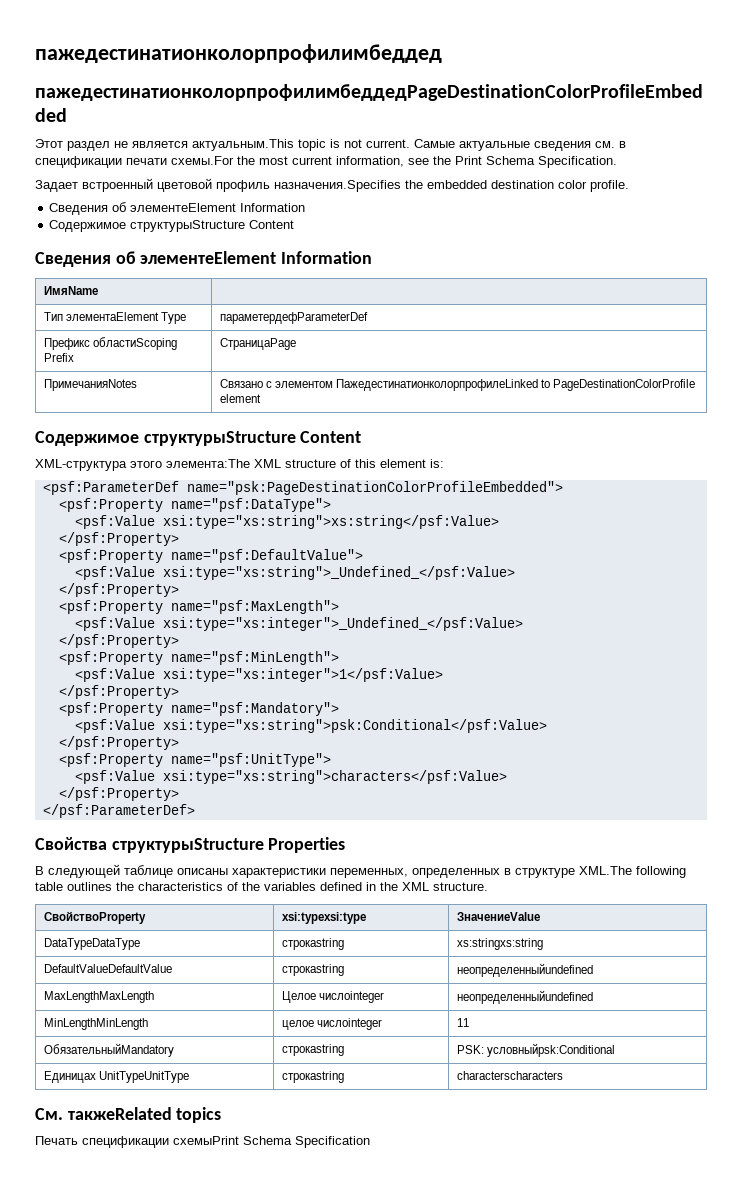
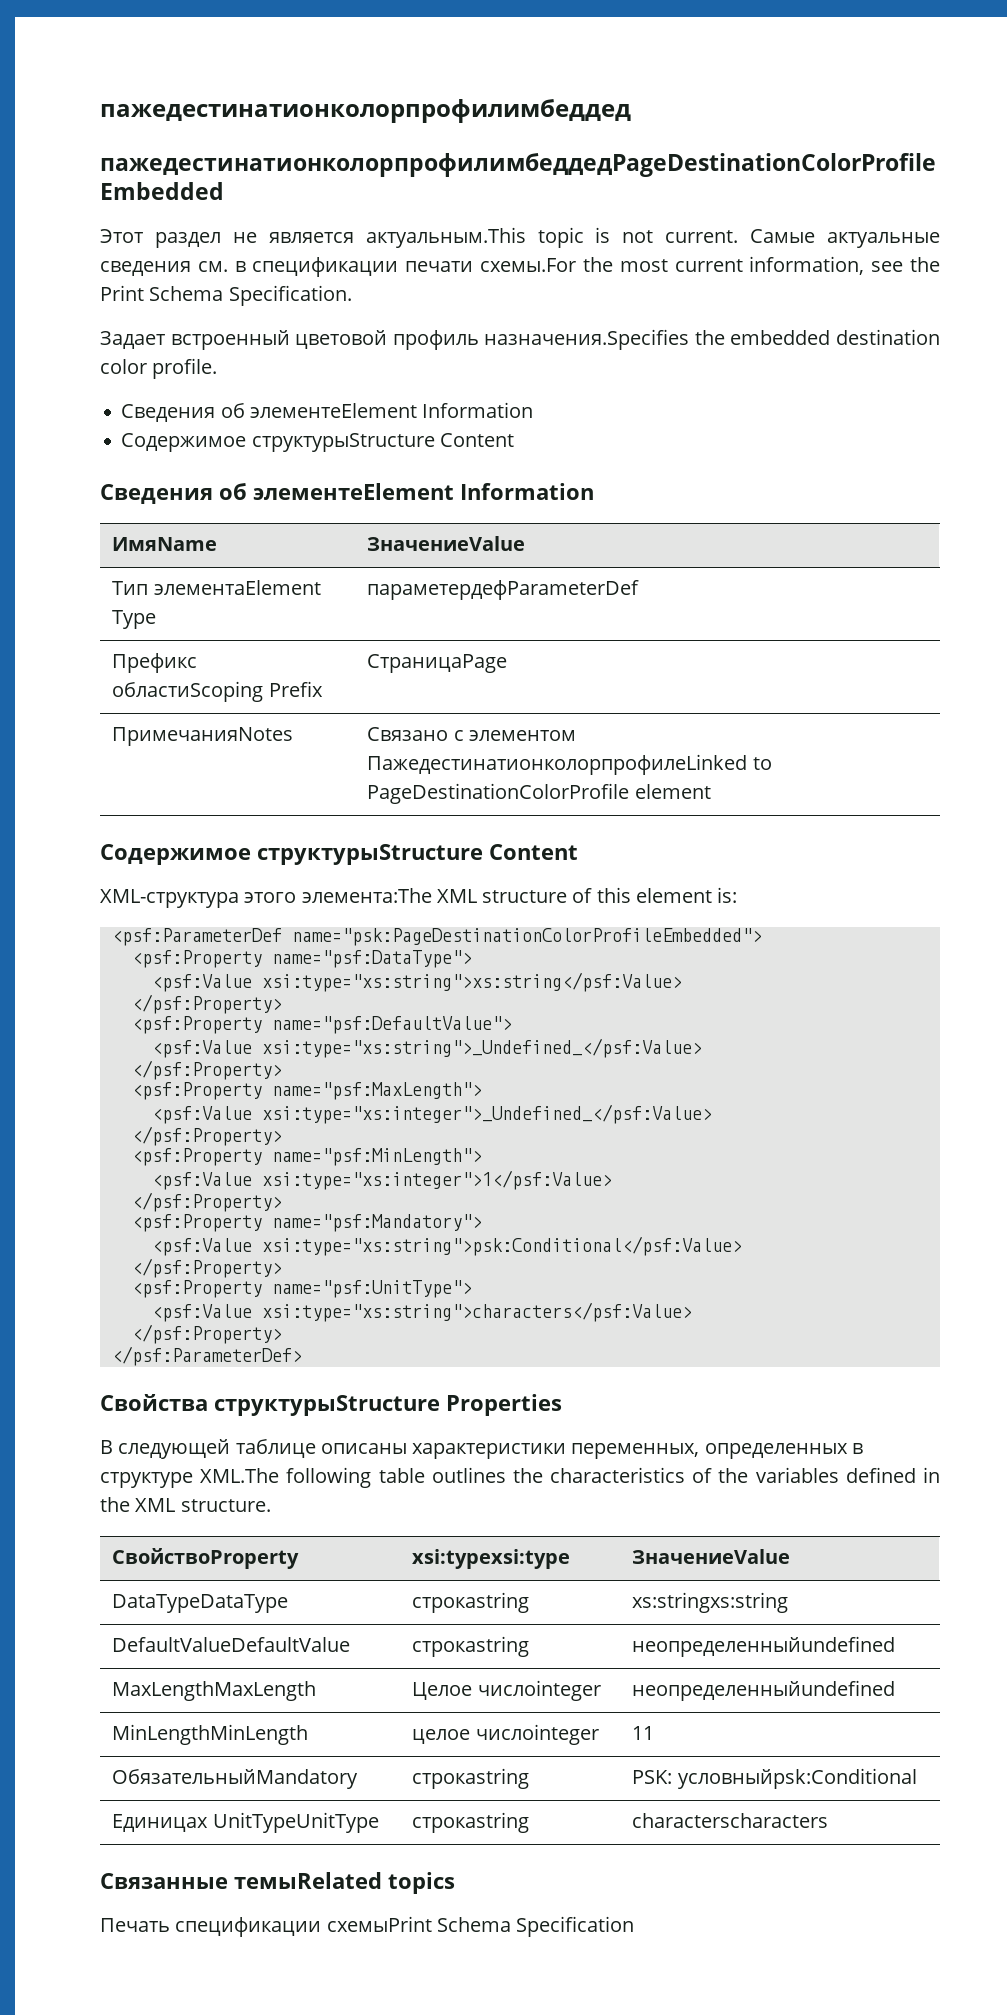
- ИмяName |
+ ИмяName | ЗначениеValue
- См. такжеRelated topics
+ Связанные темыRelated topics

